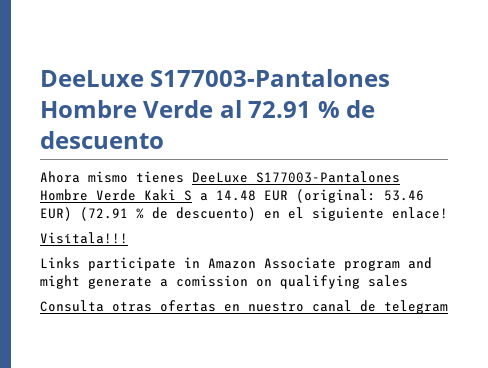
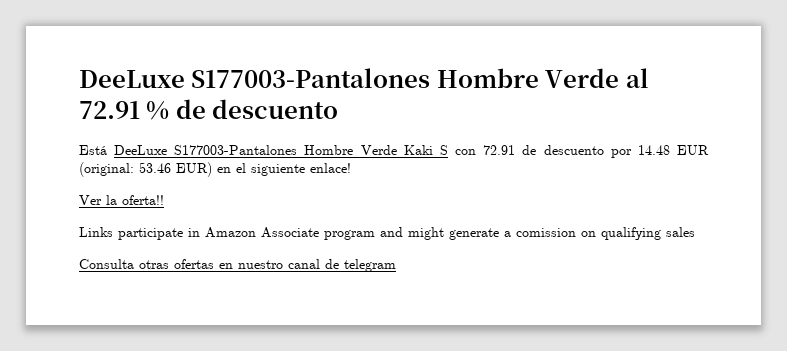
- Ahora mismo tienes DeeLuxe S177003-Pantalones Hombre Verde Kaki S a 14.48 EUR (original: 53.46 EUR) (72.91 % de descuento) en el siguiente enlace!
+ Está DeeLuxe S177003-Pantalones Hombre Verde Kaki S con 72.91 de descuento por 14.48 EUR (original: 53.46 EUR) en el siguiente enlace!
- Visítala!!!
+ Ver la oferta!!

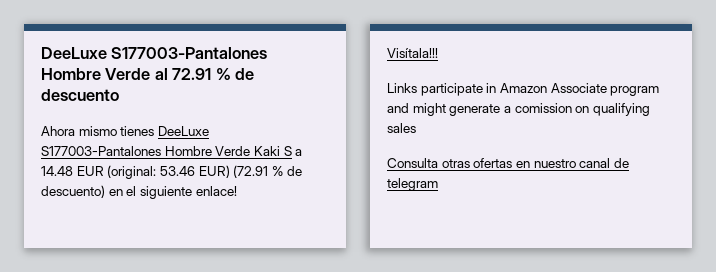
- Está DeeLuxe S177003-Pantalones Hombre Verde Kaki S con 72.91 de descuento por 14.48 EUR (original: 53.46 EUR) en el siguiente enlace!
+ Ahora mismo tienes DeeLuxe S177003-Pantalones Hombre Verde Kaki S a 14.48 EUR (original: 53.46 EUR) (72.91 % de descuento) en el siguiente enlace!
- Ver la oferta!!
+ Visítala!!!

